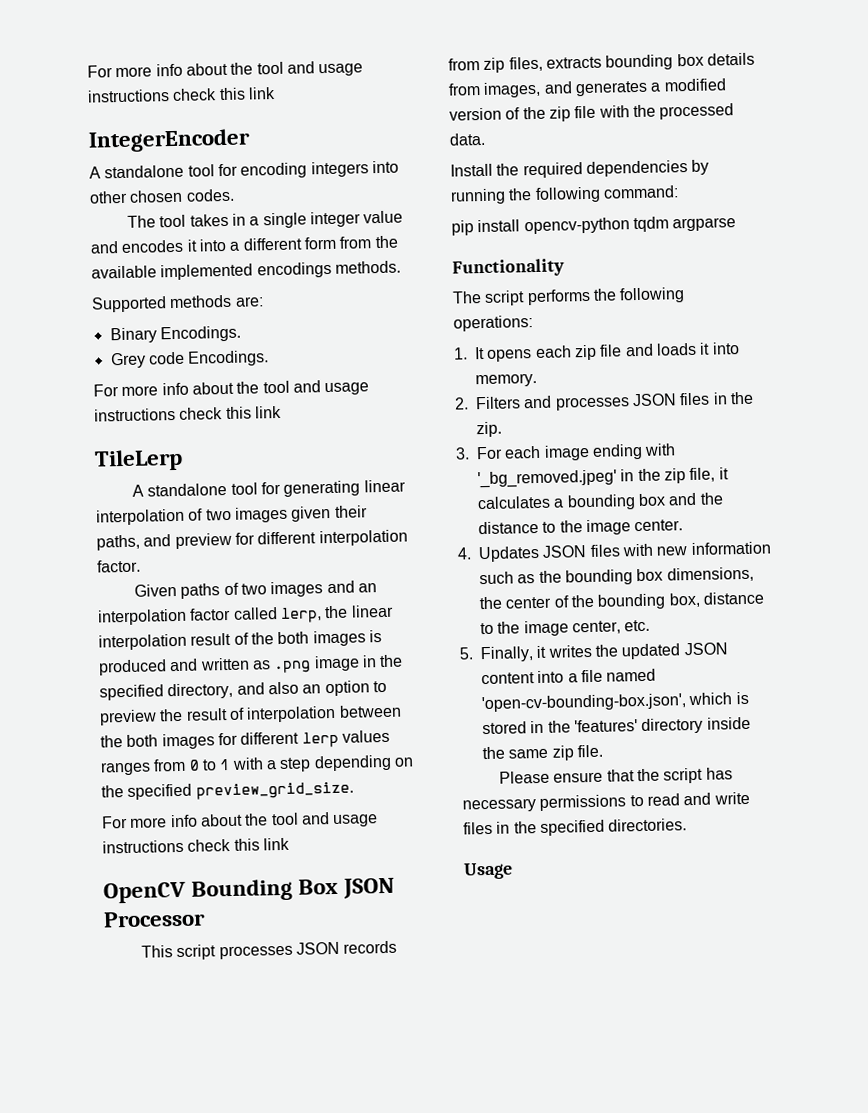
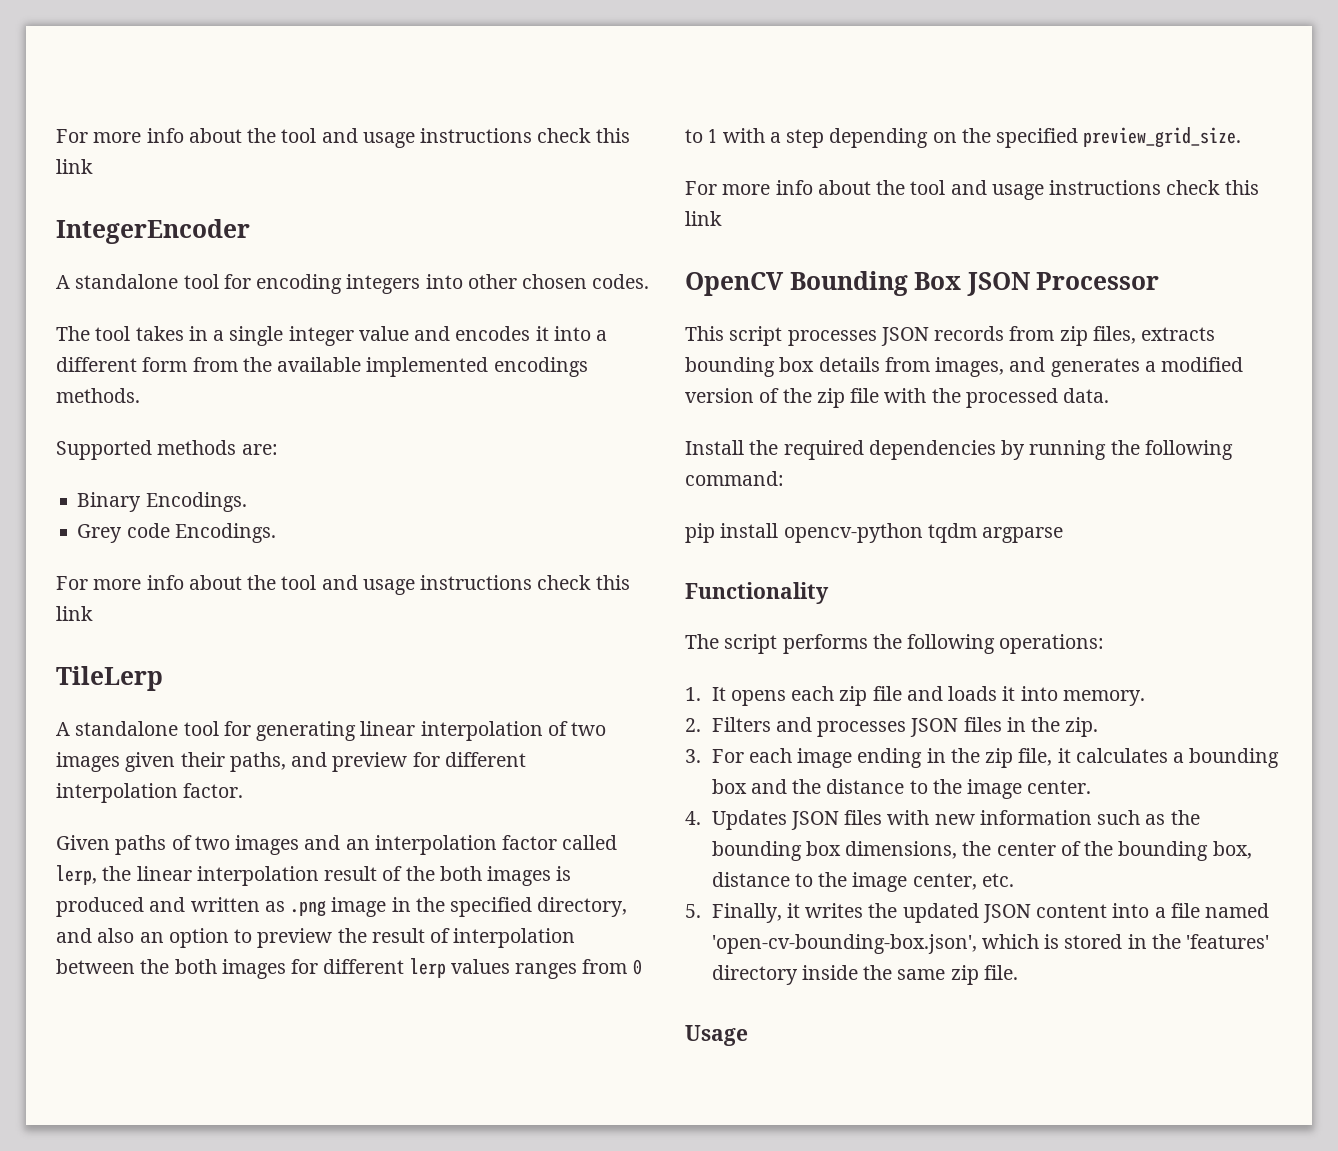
- 3. For each image ending with '_bg_removed.jpeg' in the zip file, it calculates a bounding box and the distance to the image center.
+ 3. For each image ending in the zip file, it calculates a bounding box and the distance to the image center.
- Please ensure that the script has necessary permissions to read and write files in the specified directories.

